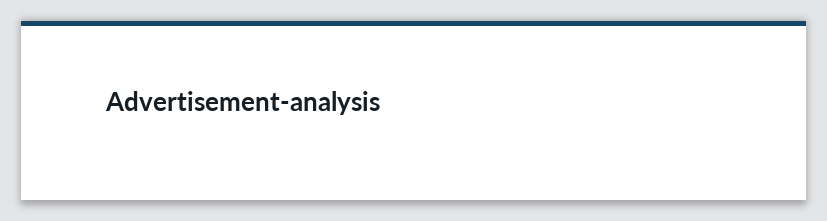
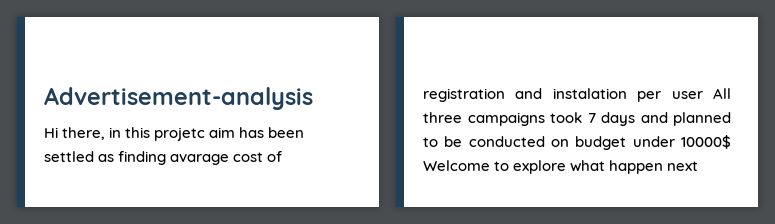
+ Hi there, in this projetc aim has been settled as finding avarage cost of registration and instalation per user All three campaigns took 7 days and planned to be conducted on budget under 10000$ Welcome to explore what happen next

